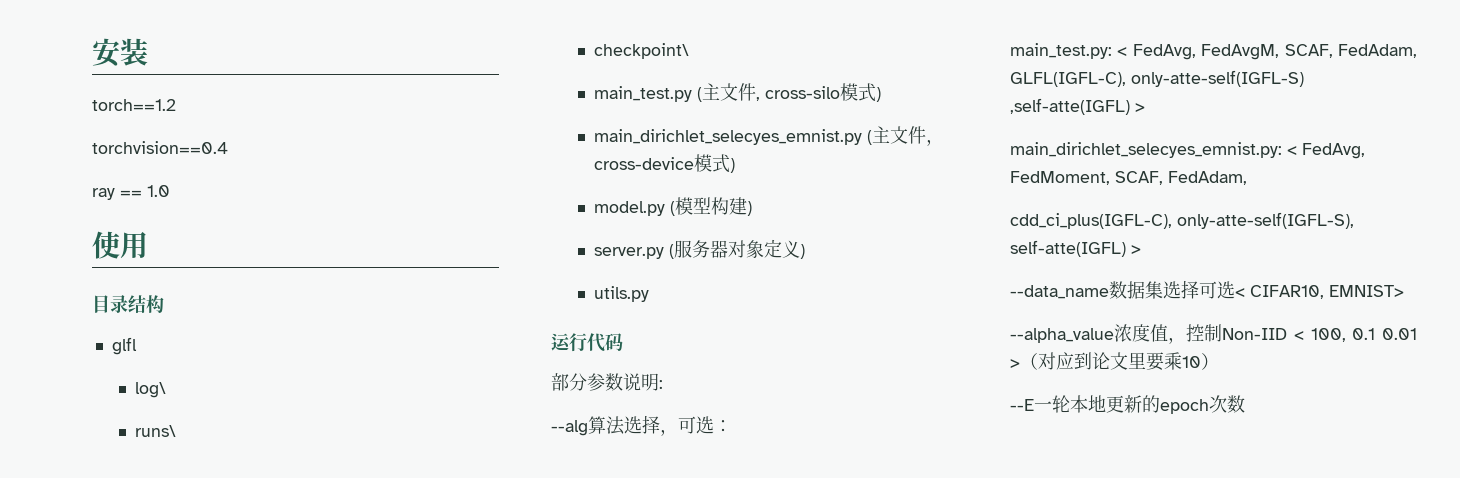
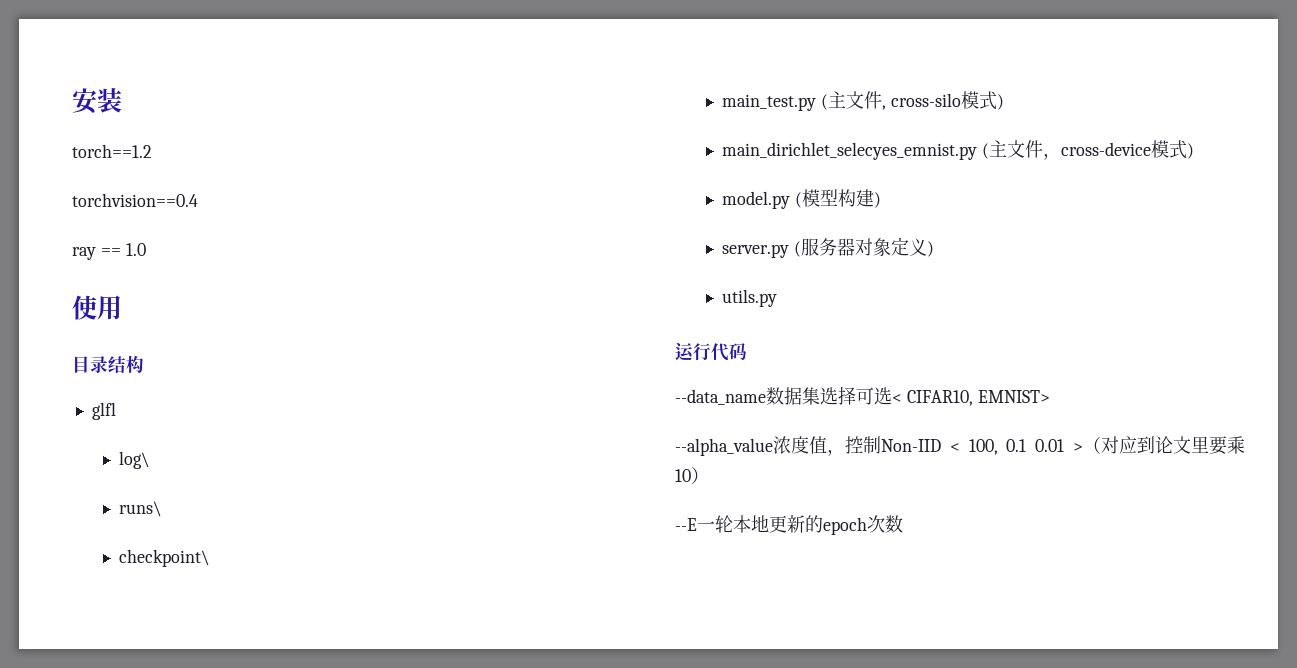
- 部分参数说明:
- --alg算法选择，可选：
- main_test.py: < FedAvg, FedAvgM, SCAF, FedAdam, GLFL(IGFL-C), only-atte-self(IGFL-S) ,self-atte(IGFL) >
- main_dirichlet_selecyes_emnist.py: < FedAvg, FedMoment, SCAF, FedAdam,
- cdd_ci_plus(IGFL-C), only-atte-self(IGFL-S), self-atte(IGFL) >

